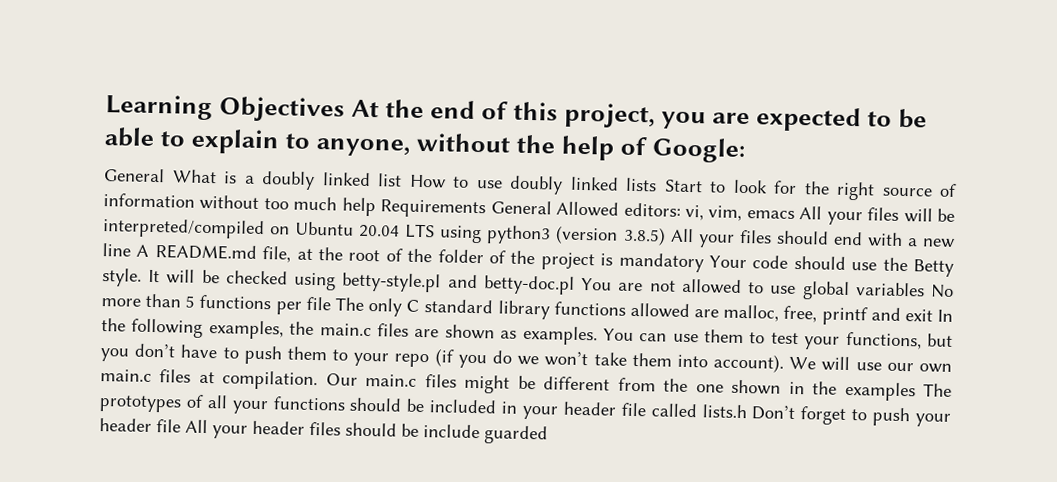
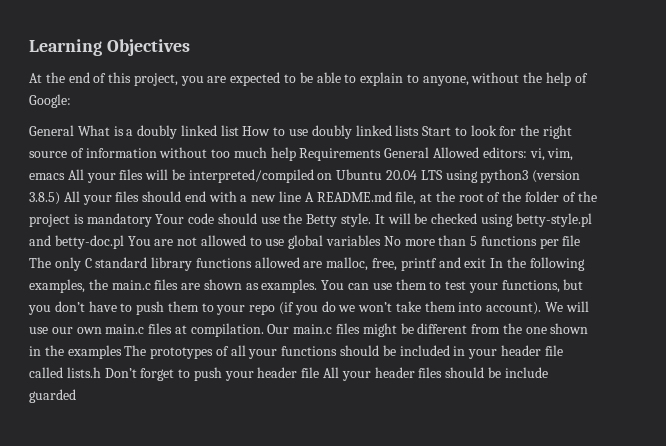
- Learning Objectives At the end of this project, you are expected to be able to explain to anyone, without the help of Google:
+ Learning Objectives
+ At the end of this project, you are expected to be able to explain to anyone, without the help of Google:

